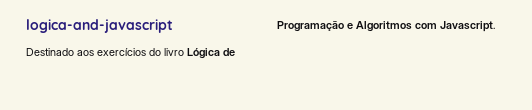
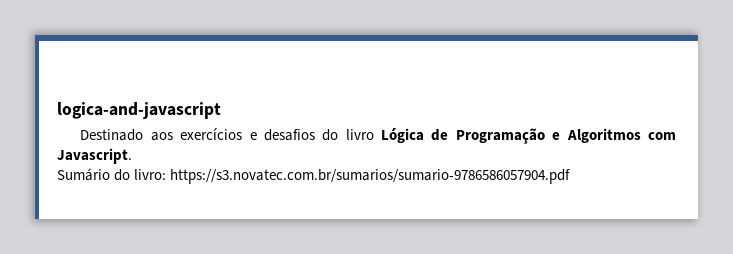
- Destinado aos exercícios do livro Lógica de Programação e Algoritmos com Javascript.
+ Destinado aos exercícios e desafios do livro Lógica de Programação e Algoritmos com Javascript.
+ Sumário do livro: https://s3.novatec.com.br/sumarios/sumario-9786586057904.pdf

